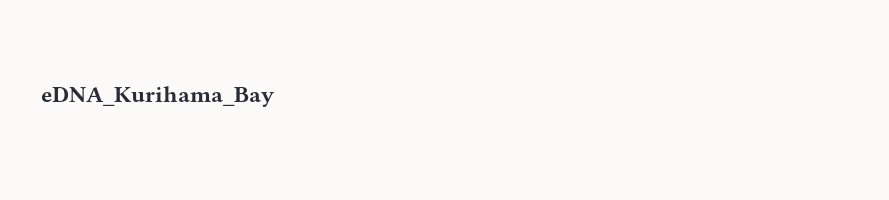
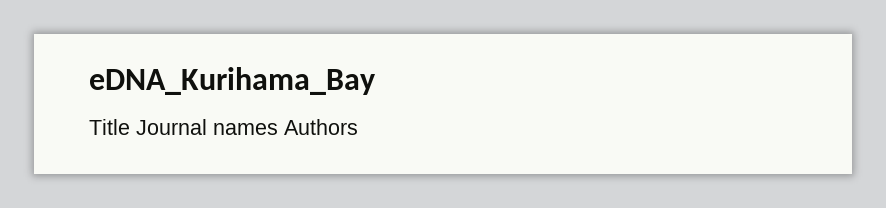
+ Title Journal names Authors

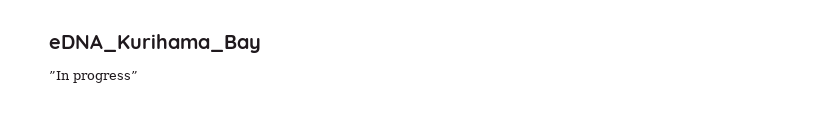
- Title Journal names Authors
+ ”In progress”

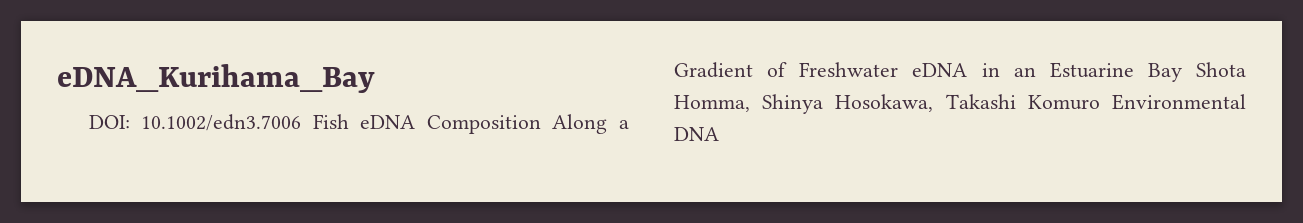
- ”In progress”
+ DOI: 10.1002/edn3.7006 Fish eDNA Composition Along a Gradient of Freshwater eDNA in an Estuarine Bay Shota Homma, Shinya Hosokawa, Takashi Komuro Environmental DNA

